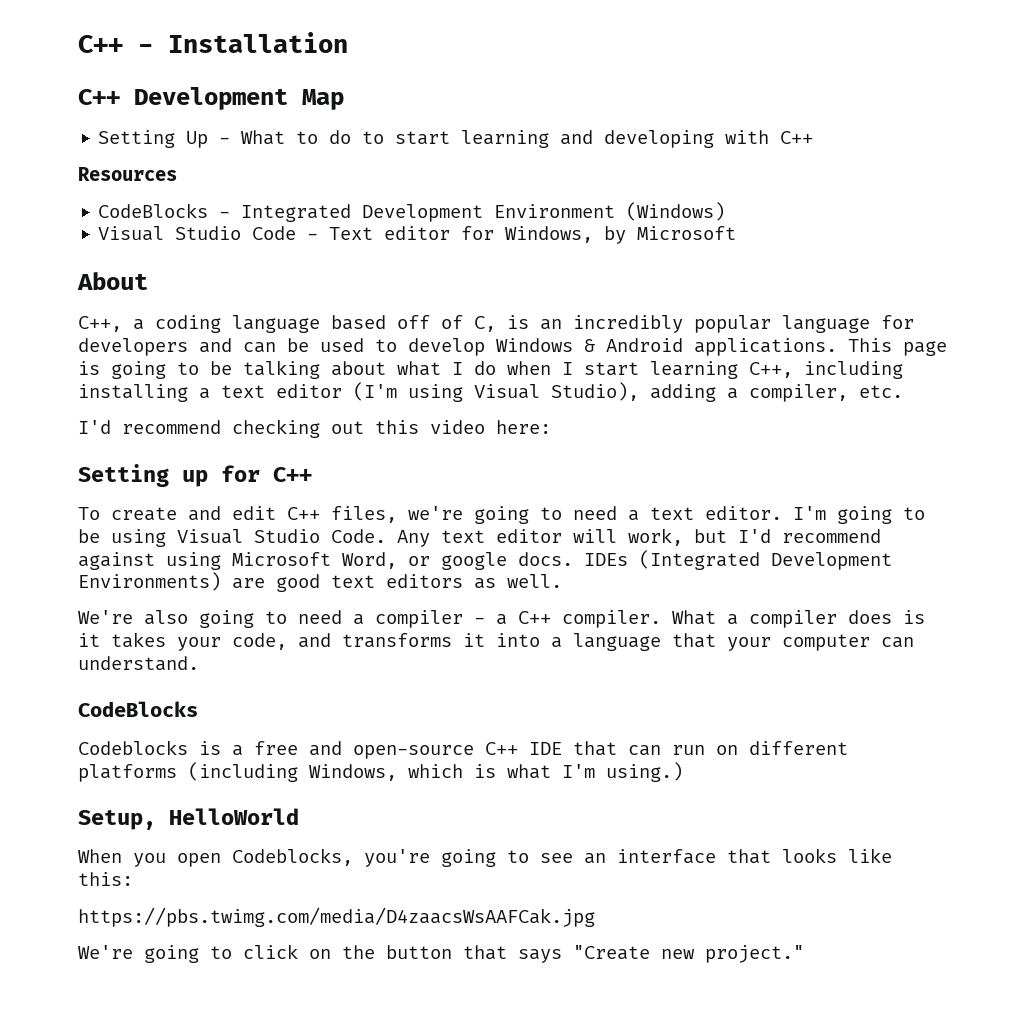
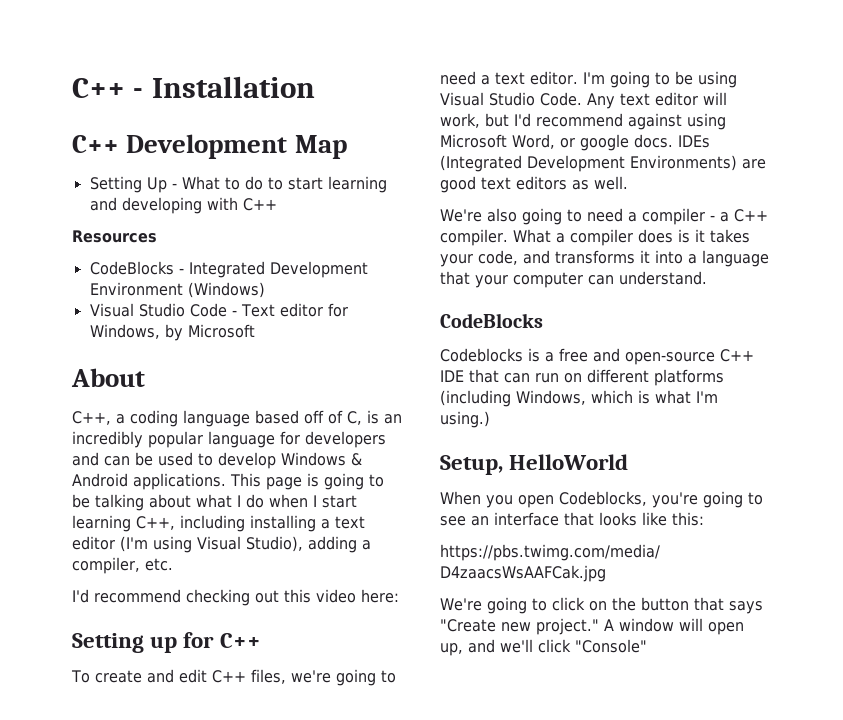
+ A window will open up, and we'll click "Console"

